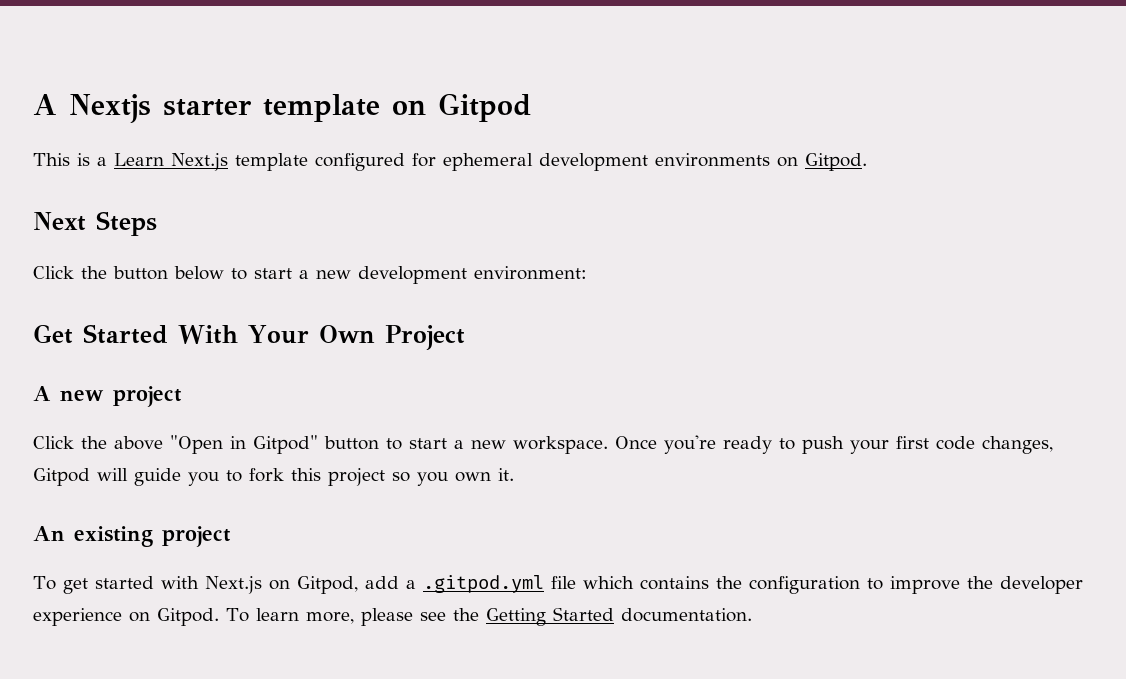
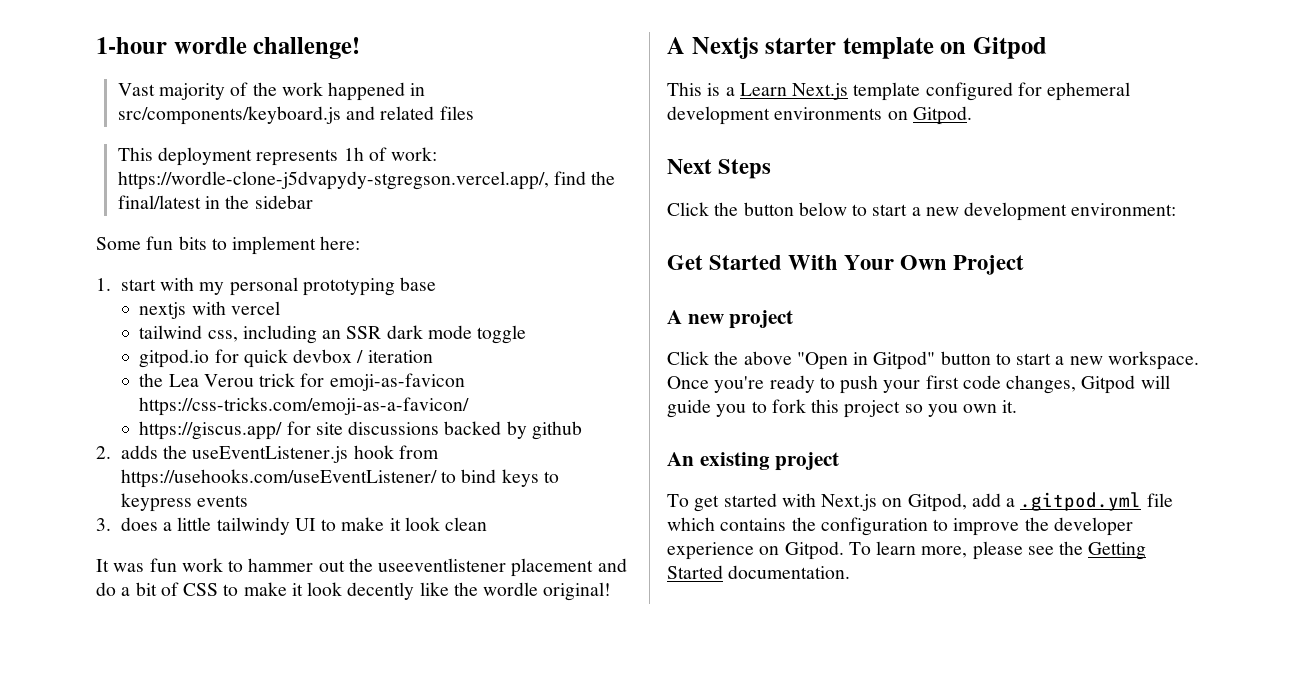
+ 1-hour wordle challenge!
+ Vast majority of the work happened in src/components/keyboard.js and related files
+ This deployment represents 1h of work: https://wordle-clone-j5dvapydy-stgregson.vercel.app/, find the final/latest in the sidebar
+ Some fun bits to implement here:
+ 1. start with my personal prototyping base
+ nextjs with vercel
+ tailwind css, including an SSR dark mode toggle
+ gitpod.io for quick devbox / iteration
+ the Lea Verou trick for emoji-as-favicon https://css-tricks.com/emoji-as-a-favicon/
+ https://giscus.app/ for site discussions backed by github
+ 2. adds the useEventListener.js hook from https://usehooks.com/useEventListener/ to bind keys to keypress events
+ 3. does a little tailwindy UI to make it look clean
+ It was fun work to hammer out the useeventlistener placement and do a bit of CSS to make it look decently like the wordle original!

